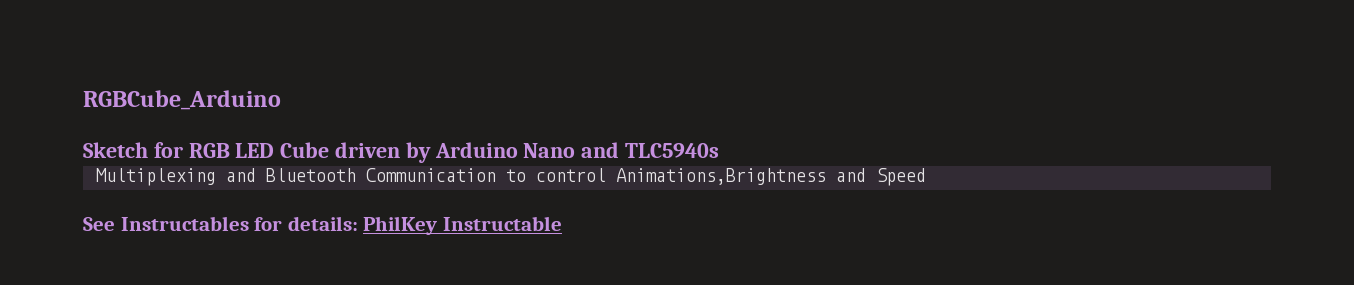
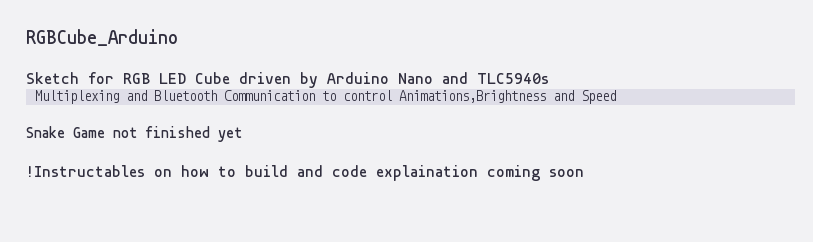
- See Instructables for details: PhilKey Instructable
+ Snake Game not finished yet
+ !Instructables on how to build and code explaination coming soon

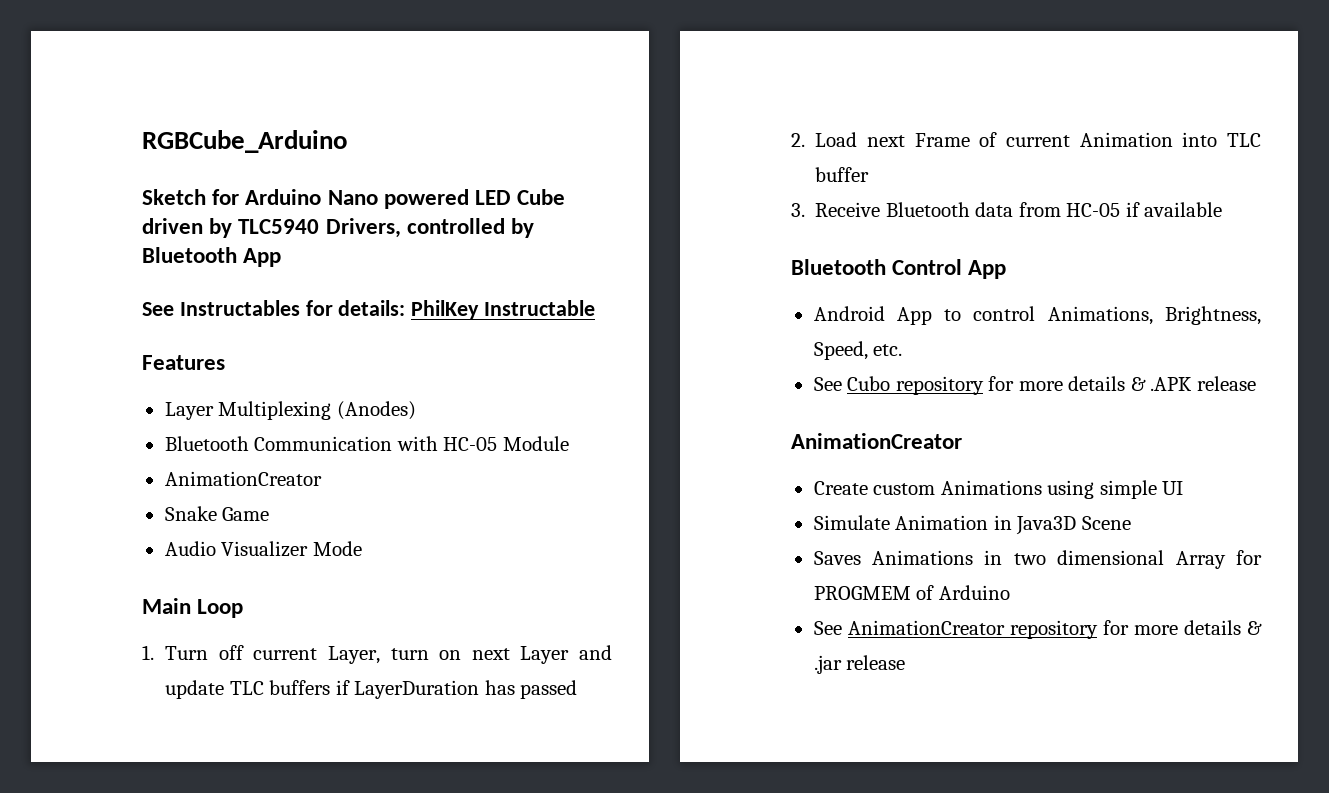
- Sketch for RGB LED Cube driven by Arduino Nano and TLC5940s
- Multiplexing and Bluetooth Communication to control Animations,Brightness and Speed
- Snake Game not finished yet
- !Instructables on how to build and code explaination coming soon
+ Sketch for Arduino Nano powered LED Cube driven by TLC5940 Drivers, controlled by Bluetooth App
+ See Instructables for details: PhilKey Instructable
+ Features
+ Layer Multiplexing (Anodes)
+ Bluetooth Communication with HC-05 Module
+ AnimationCreator
+ Snake Game
+ Audio Visualizer Mode
+ Main Loop
+ 1. Turn off current Layer, turn on next Layer and update TLC buffers if LayerDuration has passed
+ 2. Load next Frame of current Animation into TLC buffer
+ 3. Receive Bluetooth data from HC-05 if available
+ Bluetooth Control App
+ Android App to control Animations, Brightness, Speed, etc.
+ See Cubo repository for more details & .APK release
+ AnimationCreator
+ Create custom Animations using simple UI
+ Simulate Animation in Java3D Scene
+ Saves Animations in two dimensional Array for PROGMEM of Arduino
+ See AnimationCreator repository for more details & .jar release

